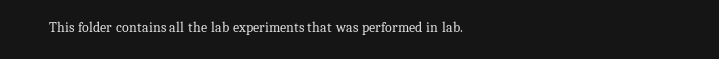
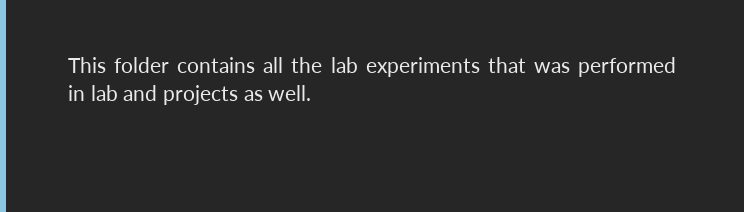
- This folder contains all the lab experiments that was performed in lab.
+ This folder contains all the lab experiments that was performed in lab and projects as well.

